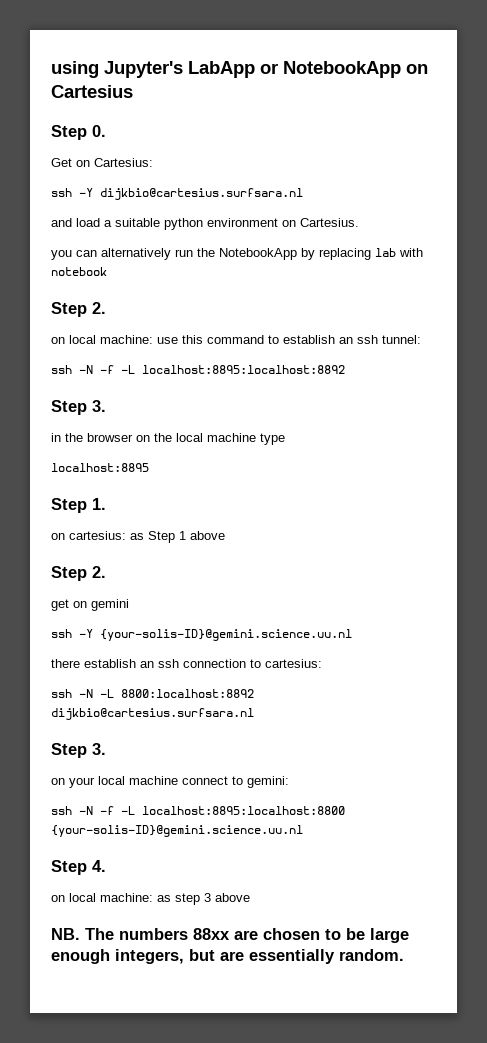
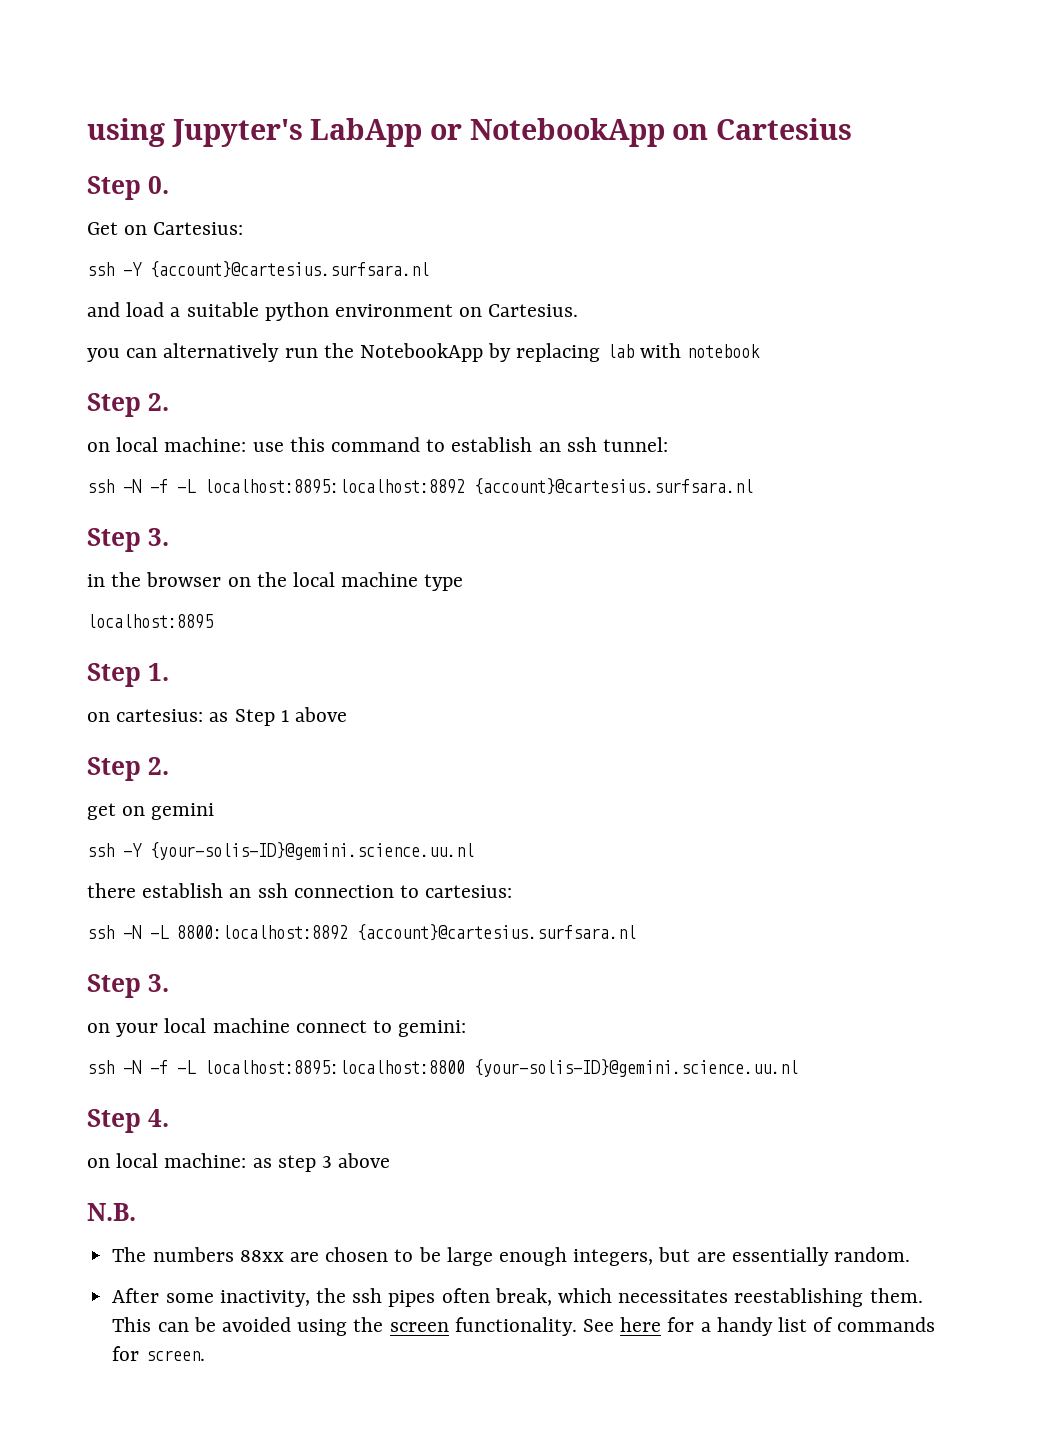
- ssh -Y dijkbio@cartesius.surfsara.nl
+ ssh -Y {account}@cartesius.surfsara.nl
- ssh -N -f -L localhost:8895:localhost:8892
+ ssh -N -f -L localhost:8895:localhost:8892 {account}@cartesius.surfsara.nl
- ssh -N -L 8800:localhost:8892 dijkbio@cartesius.surfsara.nl
+ ssh -N -L 8800:localhost:8892 {account}@cartesius.surfsara.nl
- NB. The numbers 88xx are chosen to be large enough integers, but are essentially random.
+ N.B.
+ The numbers 88xx are chosen to be large enough integers, but are essentially random.
+ After some inactivity, the ssh pipes often break, which necessitates reestablishing them. This can be avoided using the screen functionality. See here for a handy list of commands for screen.

